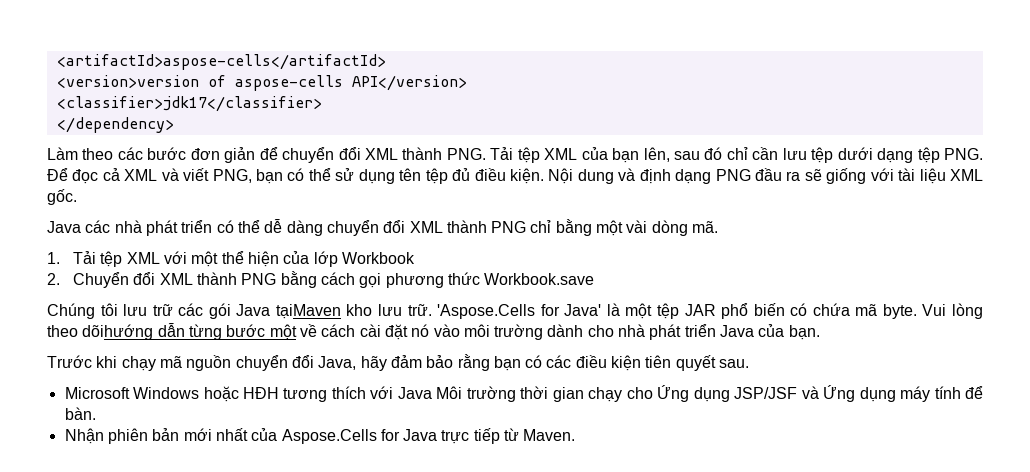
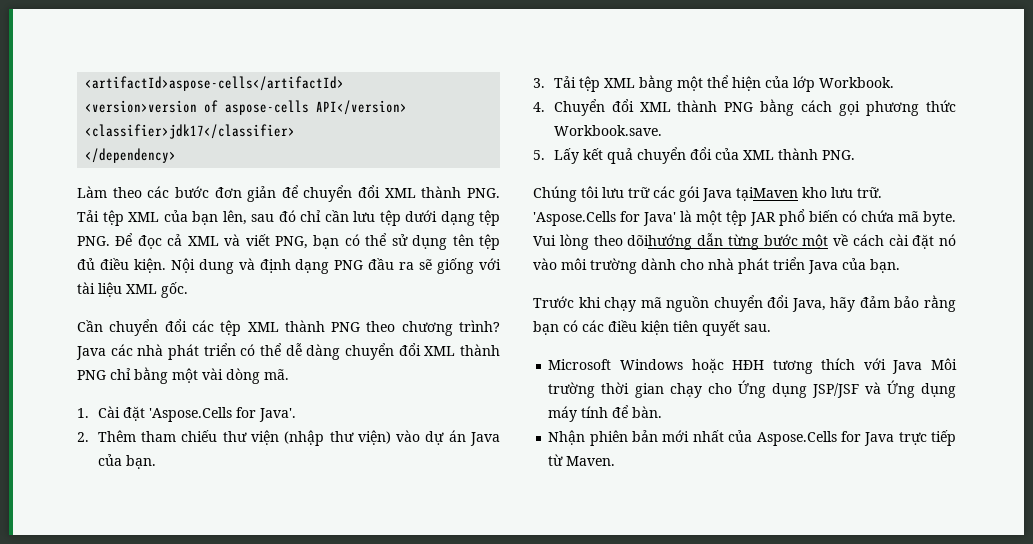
+ Cần chuyển đổi các tệp XML thành PNG theo chương trình?
- 1. Tải tệp XML với một thể hiện của lớp Workbook
- 2. Chuyển đổi XML thành PNG bằng cách gọi phương thức Workbook.save
+ 1. Cài đặt 'Aspose.Cells for Java'.
+ 2. Thêm tham chiếu thư viện (nhập thư viện) vào dự án Java của bạn.
+ 3. Tải tệp XML bằng một thể hiện của lớp Workbook.
+ 4. Chuyển đổi XML thành PNG bằng cách gọi phương thức Workbook.save.
+ 5. Lấy kết quả chuyển đổi của XML thành PNG.

